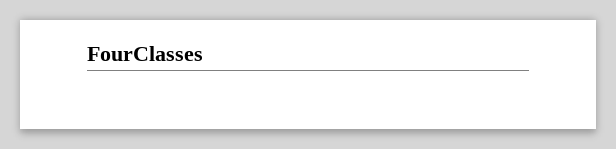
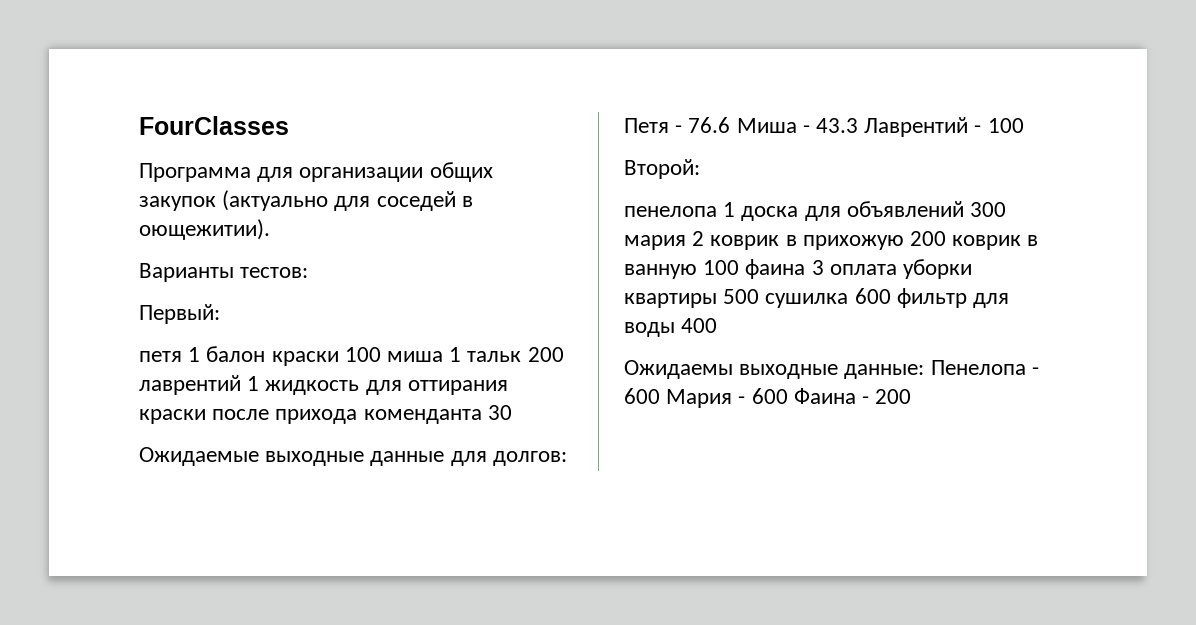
+ Программа для организации общих закупок (актуально для соседей в оющежитии).
+ Варианты тестов:
+ Первый:
+ петя 1 балон краски 100 миша 1 тальк 200 лаврентий 1 жидкость для оттирания краски после прихода коменданта 30
+ Ожидаемые выходные данные для долгов: Петя - 76.6 Миша - 43.3 Лаврентий - 100
+ Второй:
+ пенелопа 1 доска для объявлений 300 мария 2 коврик в прихожую 200 коврик в ванную 100 фаина 3 оплата уборки квартиры 500 сушилка 600 фильтр для воды 400
+ Ожидаемы выходные данные: Пенелопа - 600 Мария - 600 Фаина - 200

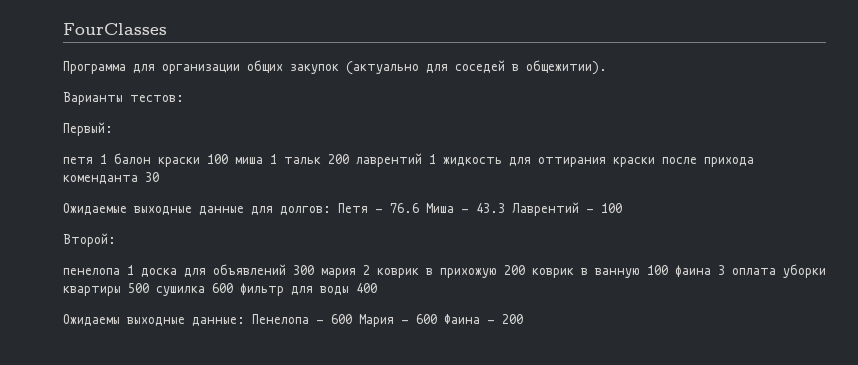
- Программа для организации общих закупок (актуально для соседей в оющежитии).
+ Программа для организации общих закупок (актуально для соседей в общежитии).

